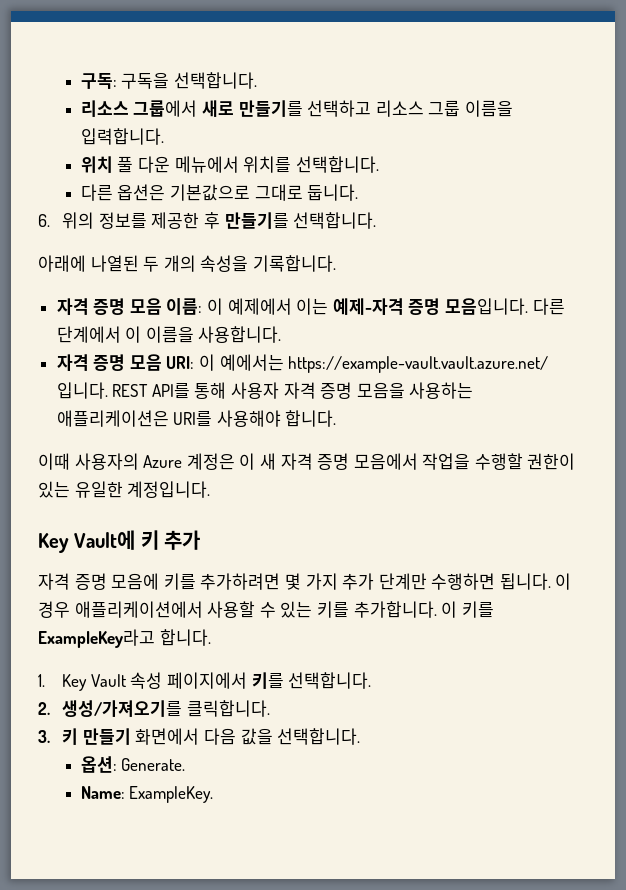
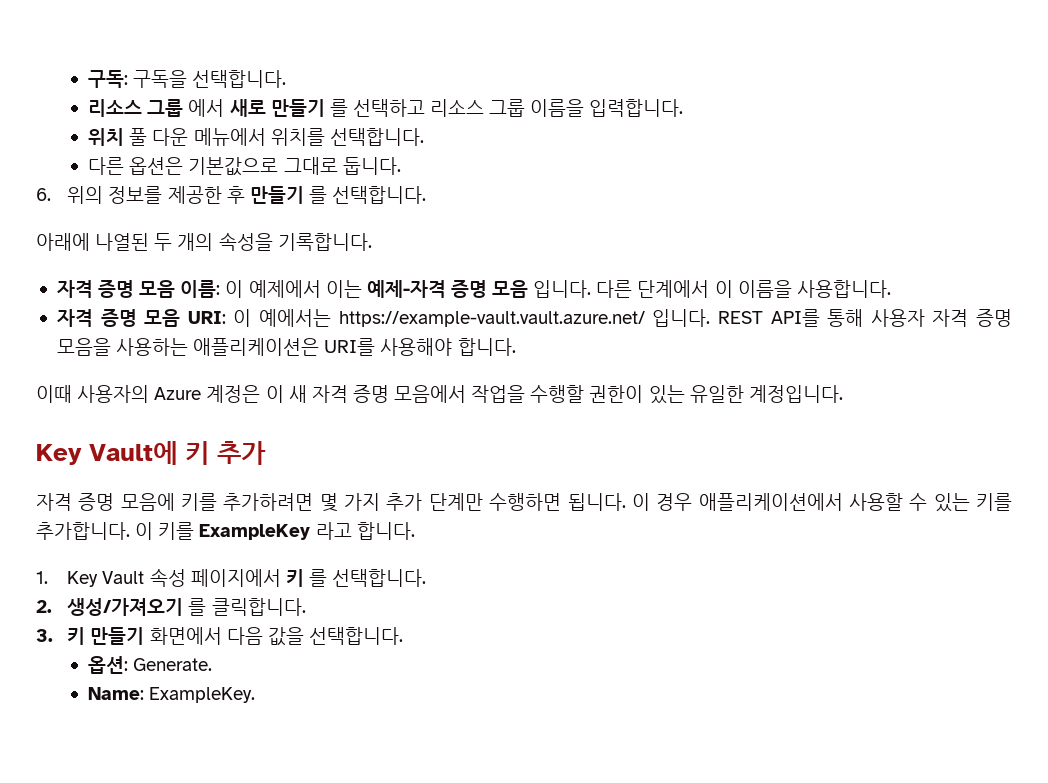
- 리소스 그룹에서 새로 만들기를 선택하고 리소스 그룹 이름을 입력합니다.
+ 리소스 그룹 에서 새로 만들기 를 선택하고 리소스 그룹 이름을 입력합니다.
- 6. 위의 정보를 제공한 후 만들기를 선택합니다.
+ 6. 위의 정보를 제공한 후 만들기 를 선택합니다.
- 자격 증명 모음 이름: 이 예제에서 이는 예제-자격 증명 모음입니다.
+ 자격 증명 모음 이름: 이 예제에서 이는 예제-자격 증명 모음 입니다.
- 이 키를 ExampleKey라고 합니다.
+ 이 키를 ExampleKey 라고 합니다.
- 1. Key Vault 속성 페이지에서 키를 선택합니다.
+ 1. Key Vault 속성 페이지에서 키 를 선택합니다.
- 2. 생성/가져오기를 클릭합니다.
+ 2. 생성/가져오기 를 클릭합니다.

